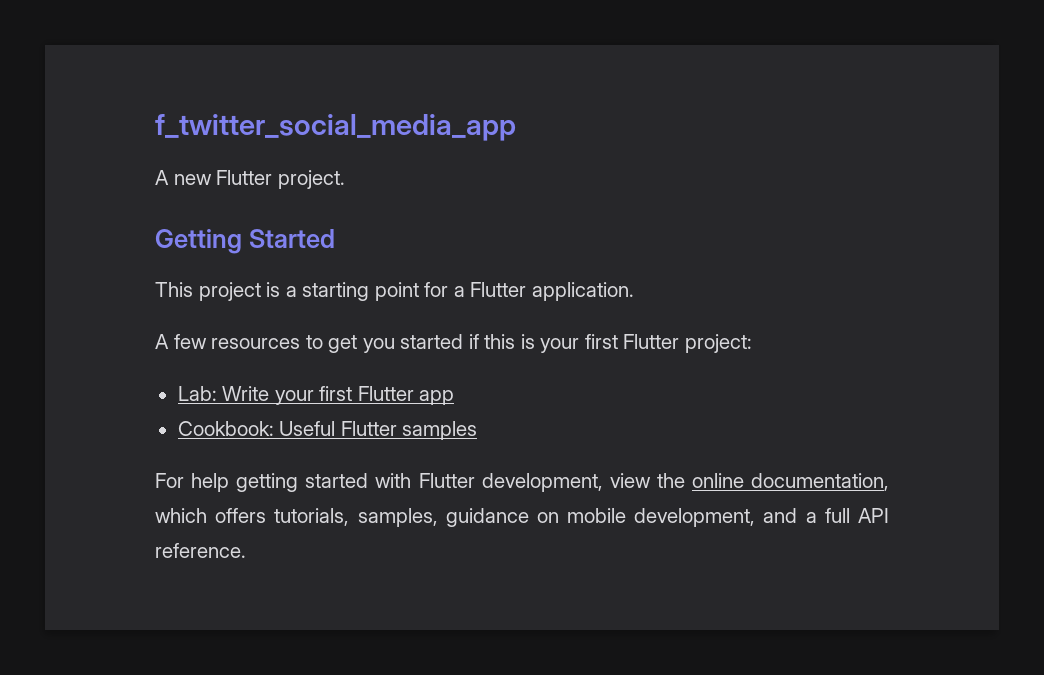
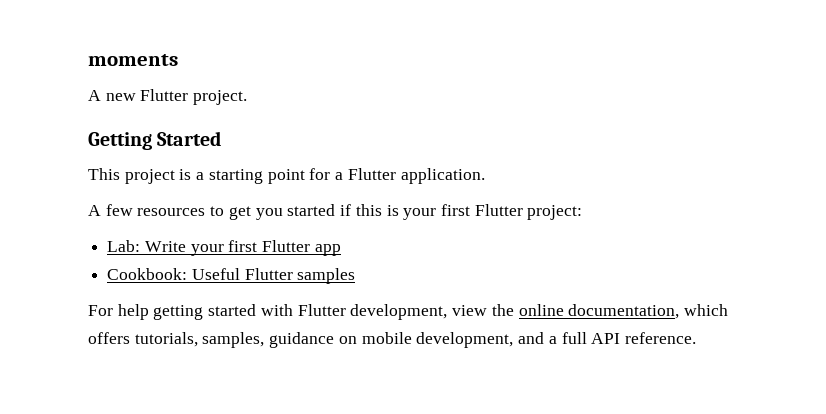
- f_twitter_social_media_app
+ moments

